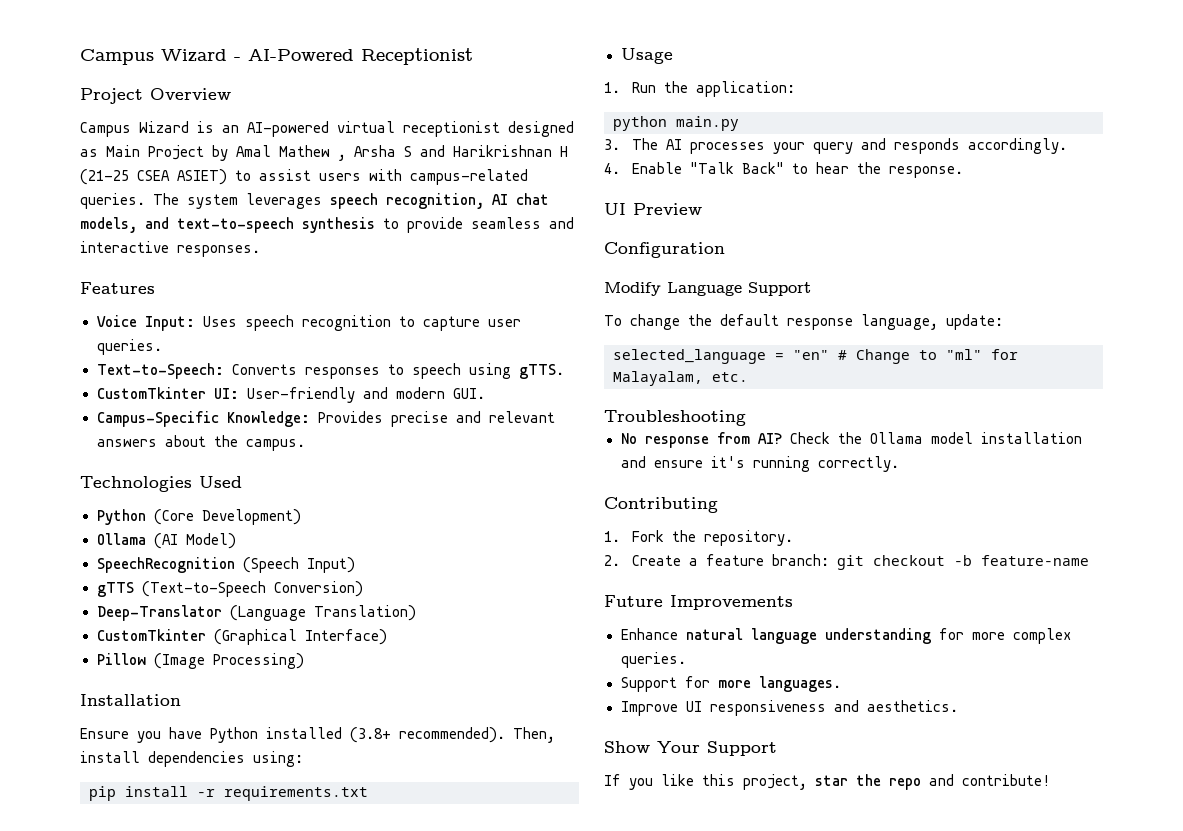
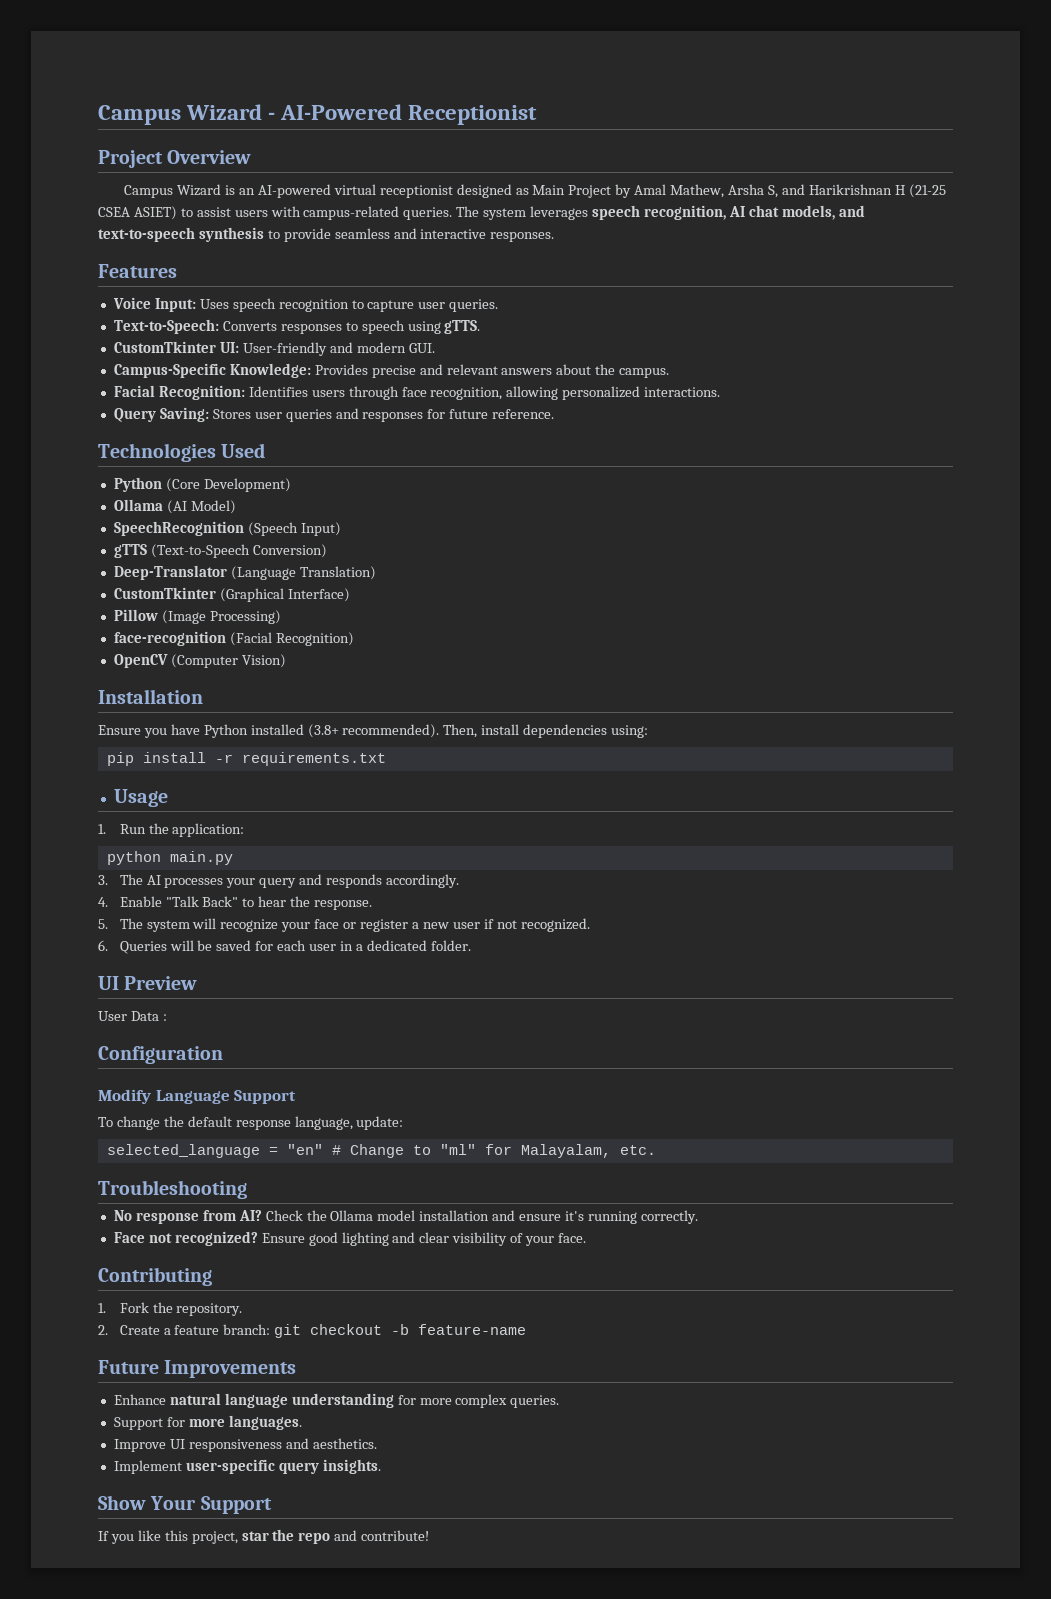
- Campus Wizard is an AI-powered virtual receptionist designed as Main Project by Amal Mathew , Arsha S and Harikrishnan H (21-25 CSEA ASIET) to assist users with campus-related queries.
+ Campus Wizard is an AI-powered virtual receptionist designed as Main Project by Amal Mathew, Arsha S, and Harikrishnan H (21-25 CSEA ASIET) to assist users with campus-related queries.
+ Facial Recognition: Identifies users through face recognition, allowing personalized interactions.
+ Query Saving: Stores user queries and responses for future reference.
+ face-recognition (Facial Recognition)
+ OpenCV (Computer Vision)
+ 5. The system will recognize your face or register a new user if not recognized.
+ 6. Queries will be saved for each user in a dedicated folder.
+ User Data :
+ Face not recognized? Ensure good lighting and clear visibility of your face.
+ Implement user-specific query insights.

